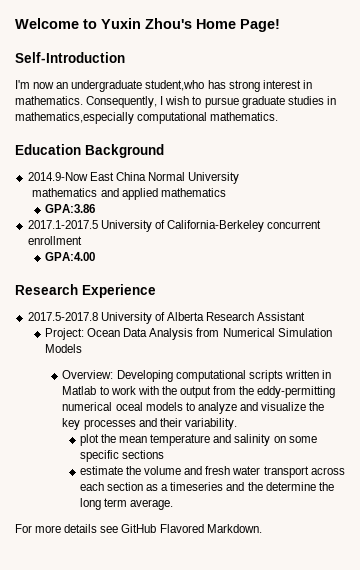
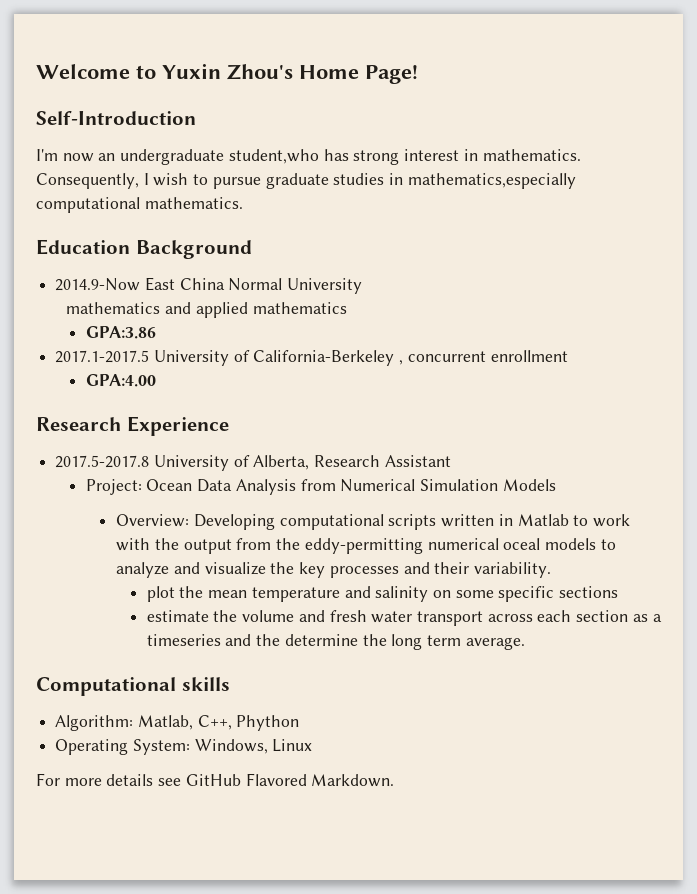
- 2017.1-2017.5 University of California-Berkeley concurrent enrollment
+ 2017.1-2017.5 University of California-Berkeley , concurrent enrollment
- 2017.5-2017.8 University of Alberta Research Assistant
+ 2017.5-2017.8 University of Alberta, Research Assistant
+ Computational skills
+ Algorithm: Matlab, C++, Phython
+ Operating System: Windows, Linux

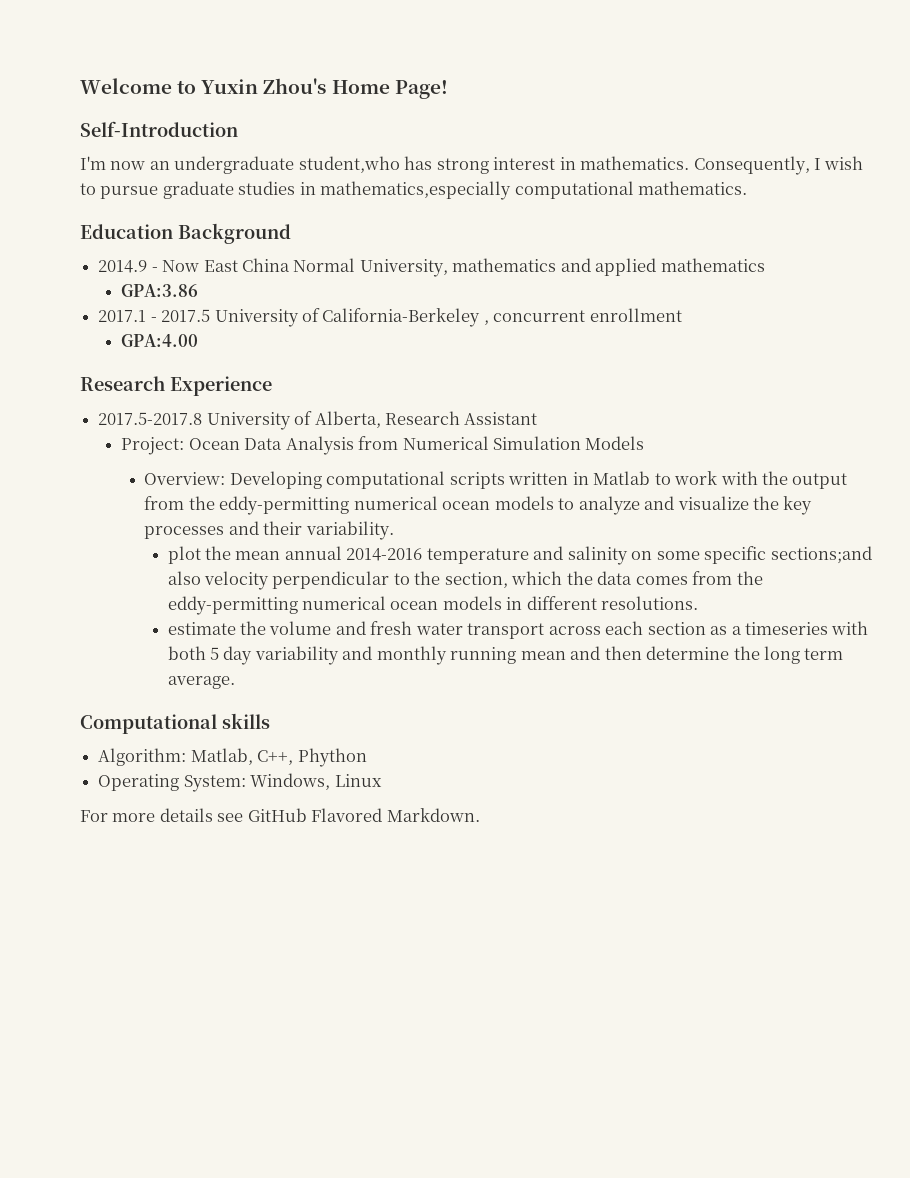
- 2014.9-Now East China Normal University
- mathematics and applied mathematics
+ 2014.9 - Now East China Normal University, mathematics and applied mathematics
- 2017.1-2017.5 University of California-Berkeley , concurrent enrollment
+ 2017.1 - 2017.5 University of California-Berkeley , concurrent enrollment
- Overview: Developing computational scripts written in Matlab to work with the output from the eddy-permitting numerical oceal models to analyze and visualize the key processes and their variability.
+ Overview: Developing computational scripts written in Matlab to work with the output from the eddy-permitting numerical ocean models to analyze and visualize the key processes and their variability.
- plot the mean temperature and salinity on some specific sections
+ plot the mean annual 2014-2016 temperature and salinity on some specific sections;and also velocity perpendicular to the section, which the data comes from the eddy-permitting numerical ocean models in different resolutions.
- estimate the volume and fresh water transport across each section as a timeseries and the determine the long term average.
+ estimate the volume and fresh water transport across each section as a timeseries with both 5 day variability and monthly running mean and then determine the long term average.

